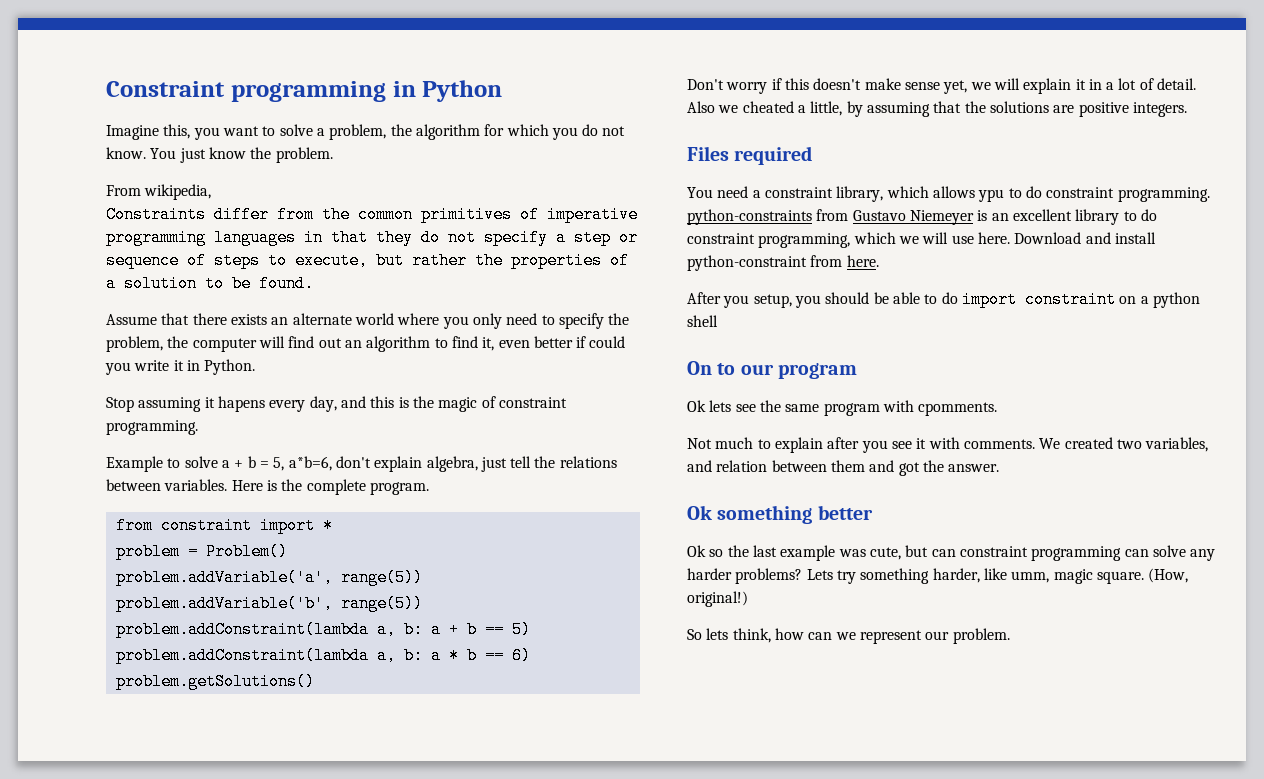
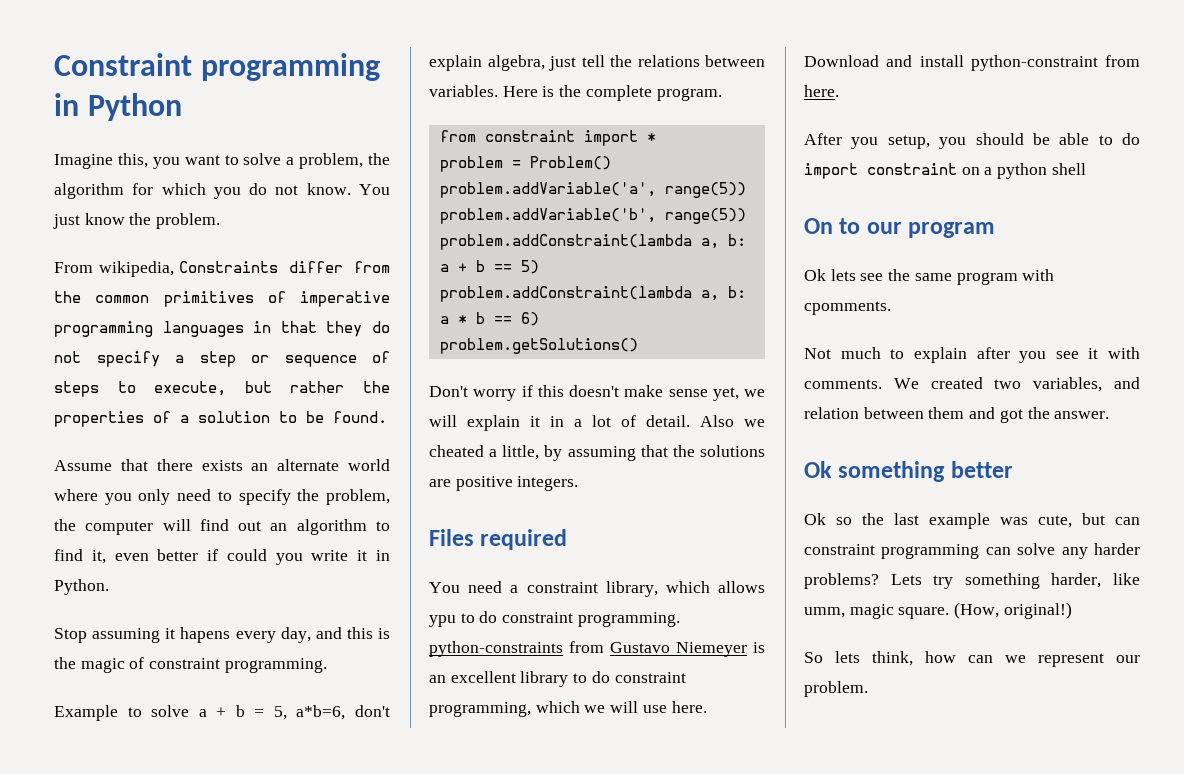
- From wikipedia,
- Constraints differ from the common primitives of imperative programming languages in that they do not specify a step or sequence of steps to execute, but rather the properties of a solution to be found.
+ From wikipedia, Constraints differ from the common primitives of imperative programming languages in that they do not specify a step or sequence of steps to execute, but rather the properties of a solution to be found.

